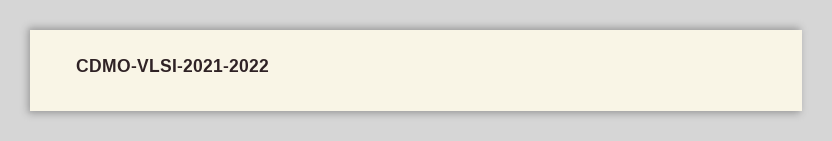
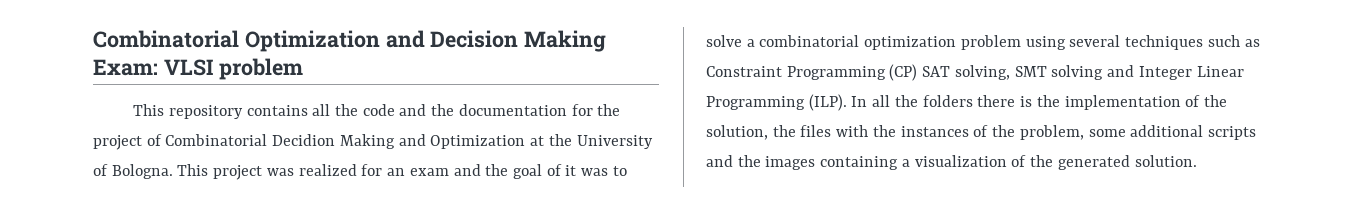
- CDMO-VLSI-2021-2022
+ Combinatorial Optimization and Decision Making Exam: VLSI problem
+ This repository contains all the code and the documentation for the project of Combinatorial Decidion Making and Optimization at the University of Bologna. This project was realized for an exam and the goal of it was to solve a combinatorial optimization problem using several techniques such as Constraint Programming (CP) SAT solving, SMT solving and Integer Linear Programming (ILP). In all the folders there is the implementation of the solution, the files with the instances of the problem, some additional scripts and the images containing a visualization of the generated solution.

